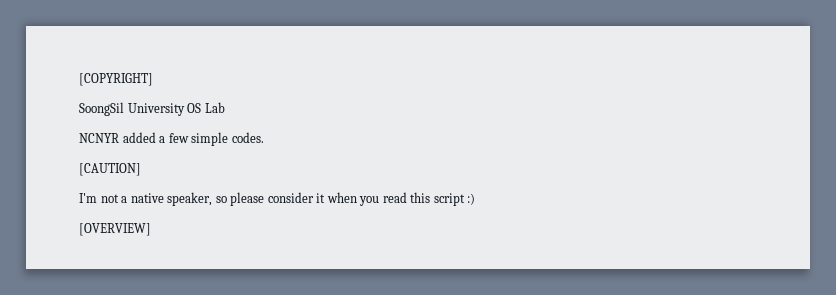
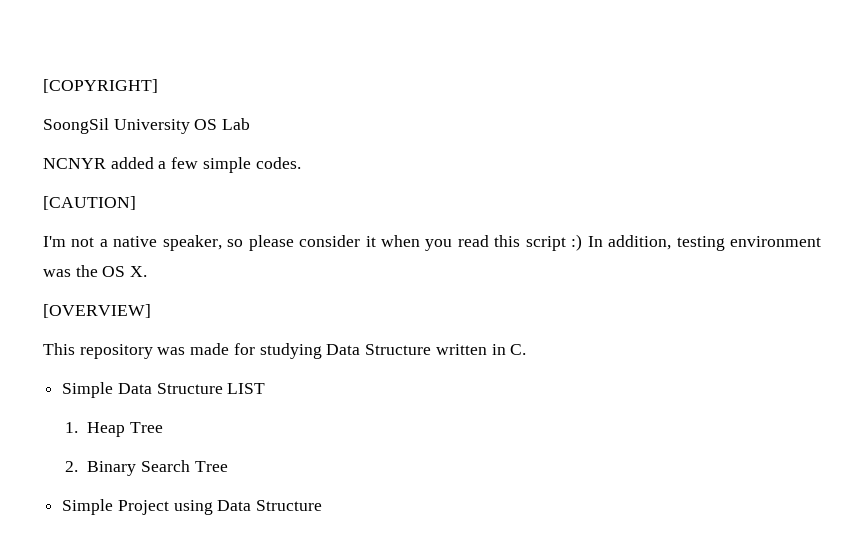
- I'm not a native speaker, so please consider it when you read this script :)
+ I'm not a native speaker, so please consider it when you read this script :) In addition, testing environment was the OS X.
  [OVERVIEW]
+ This repository was made for studying Data Structure written in C.
+ Simple Data Structure LIST
+ 1. Heap Tree
+ 2. Binary Search Tree
+ Simple Project using Data Structure

